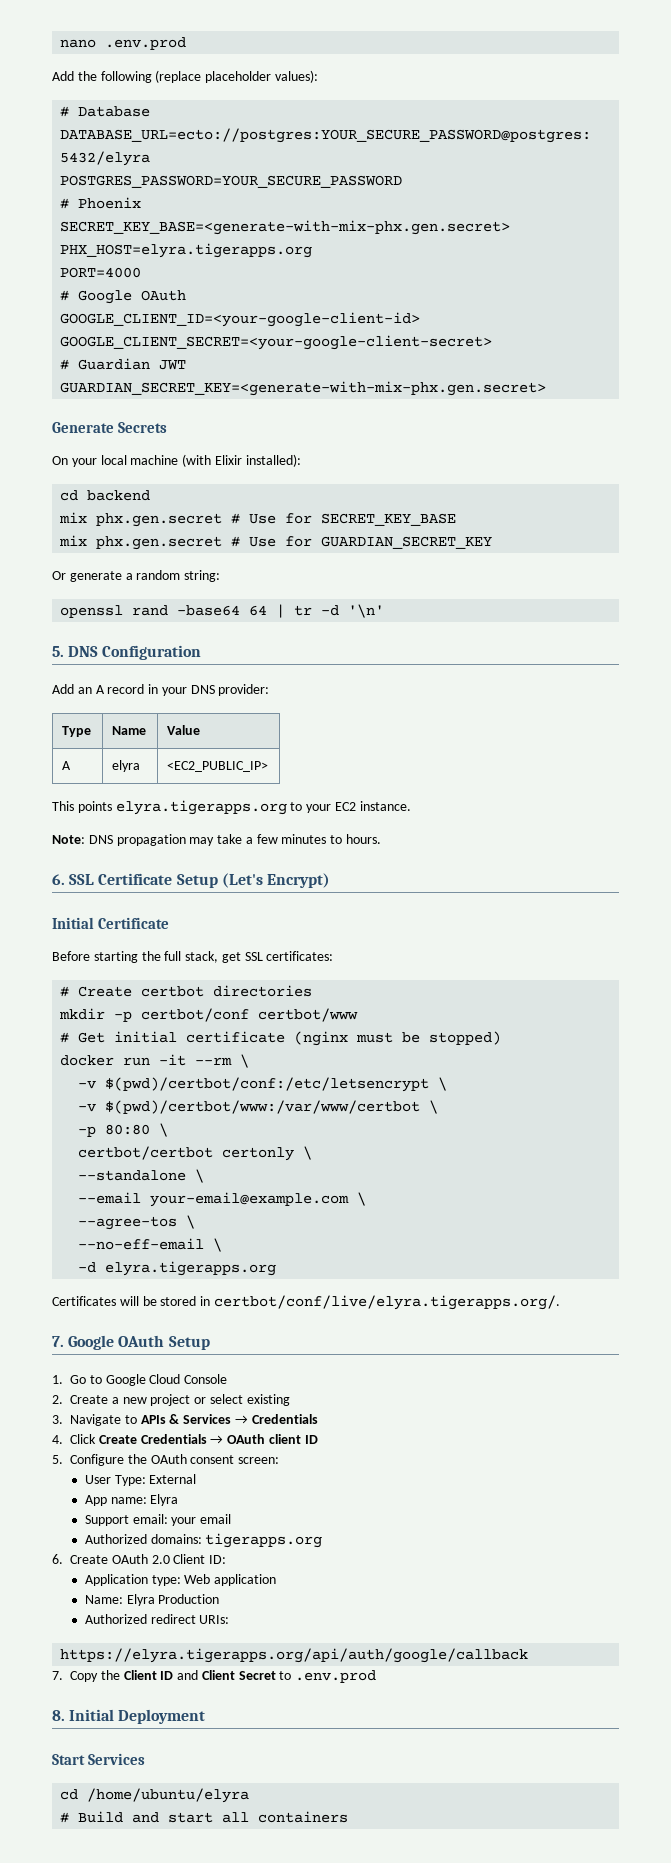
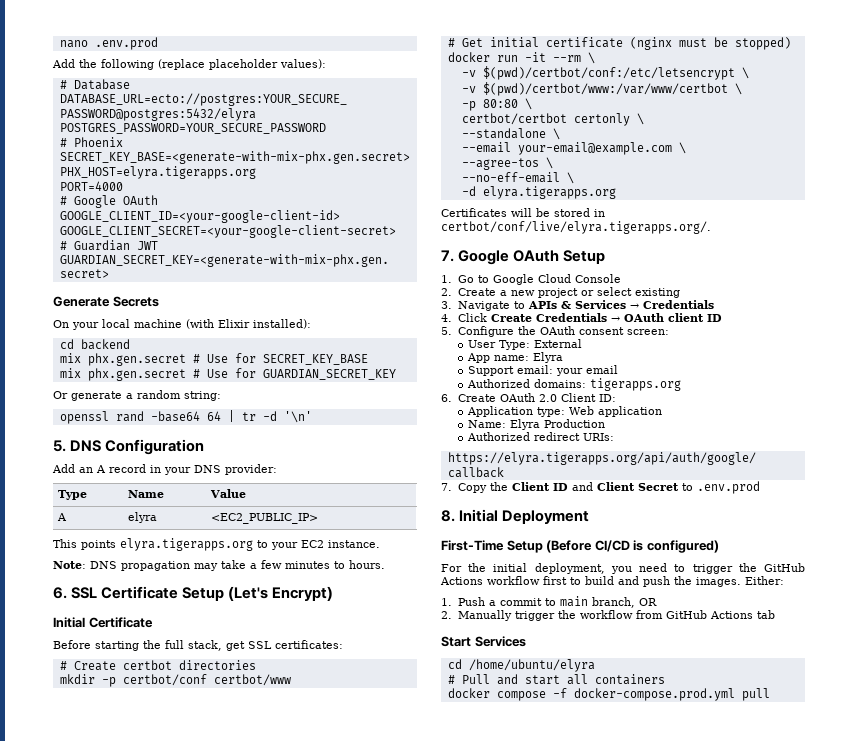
+ First-Time Setup (Before CI/CD is configured)
+ For the initial deployment, you need to trigger the GitHub Actions workflow first to build and push the images. Either:
+ 1. Push a commit to main branch, OR
+ 2. Manually trigger the workflow from GitHub Actions tab
- # Build and start all containers
+ # Pull and start all containers
+ docker compose -f docker-compose.prod.yml pull

